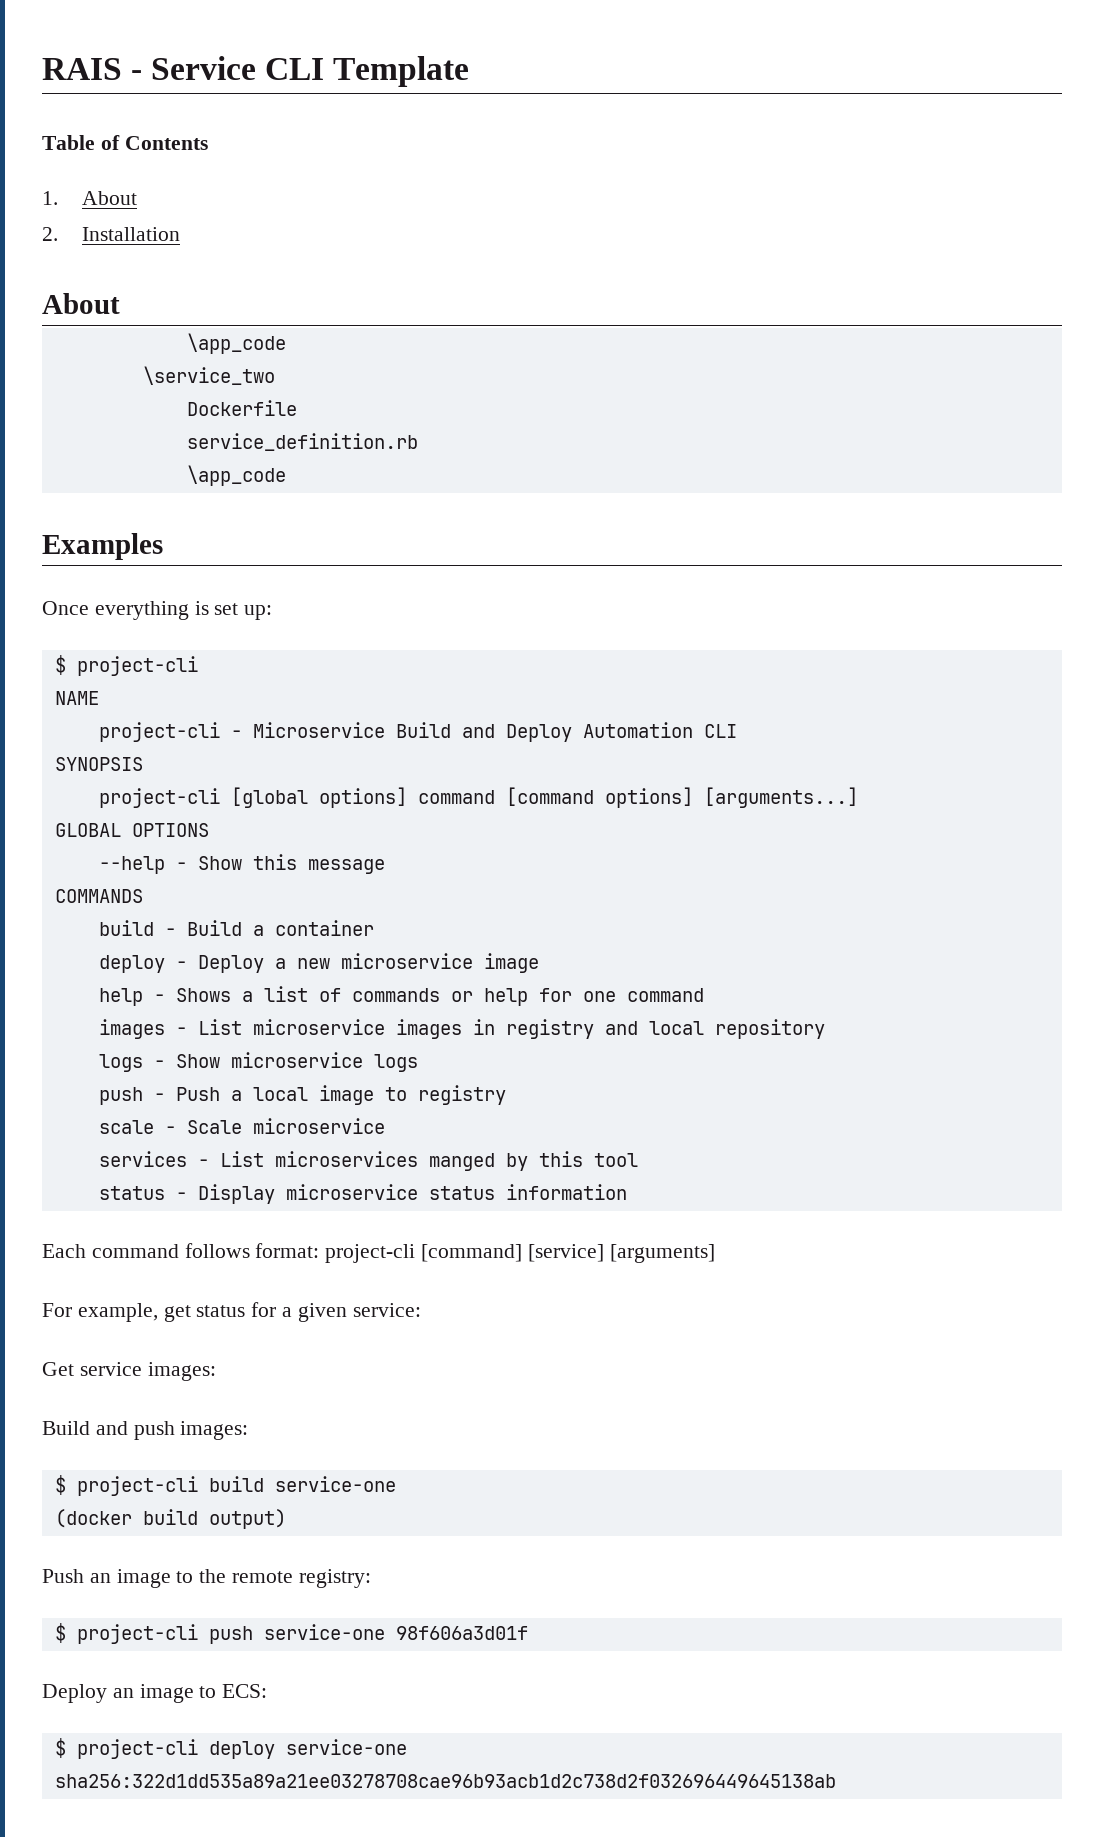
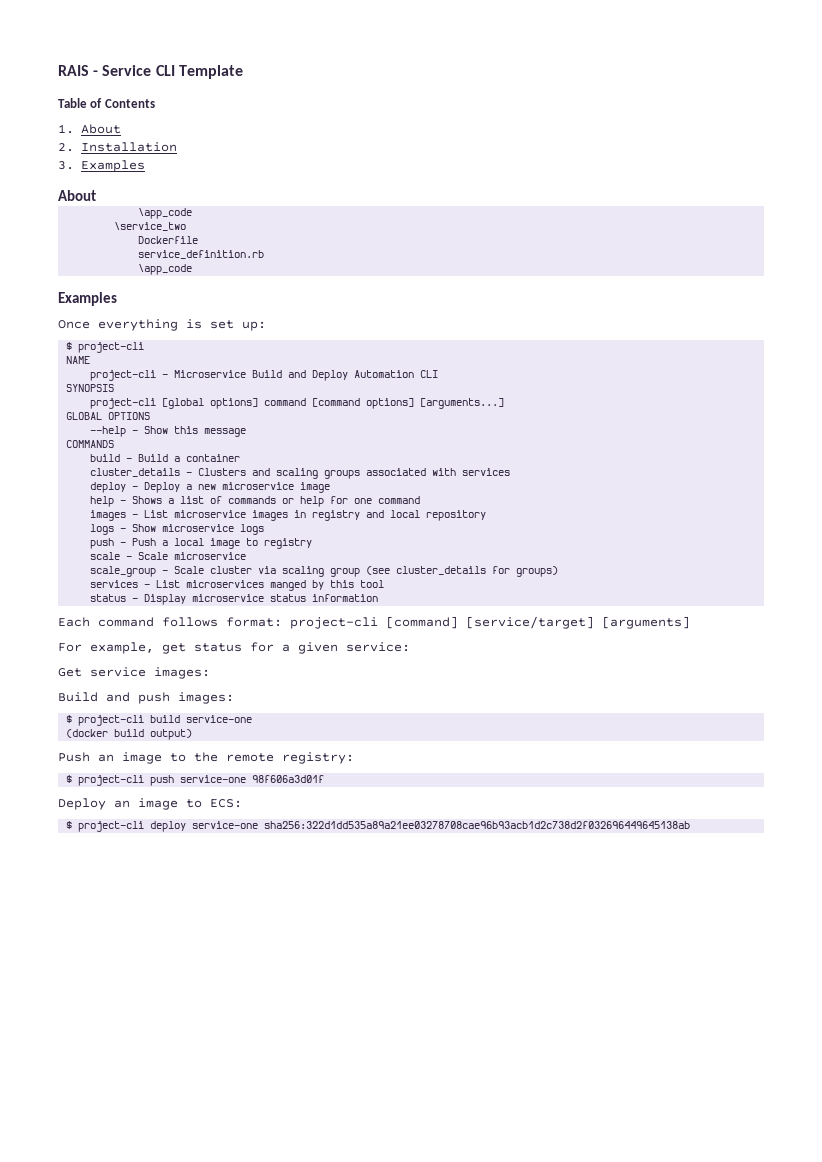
+ 3. Examples
+ cluster_details - Clusters and scaling groups associated with services
+ scale_group - Scale cluster via scaling group (see cluster_details for groups)
- Each command follows format: project-cli [command] [service] [arguments]
+ Each command follows format: project-cli [command] [service/target] [arguments]

